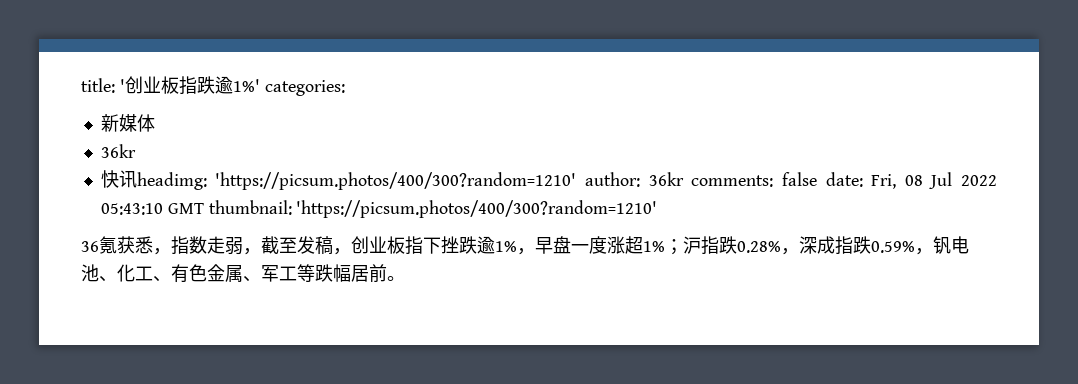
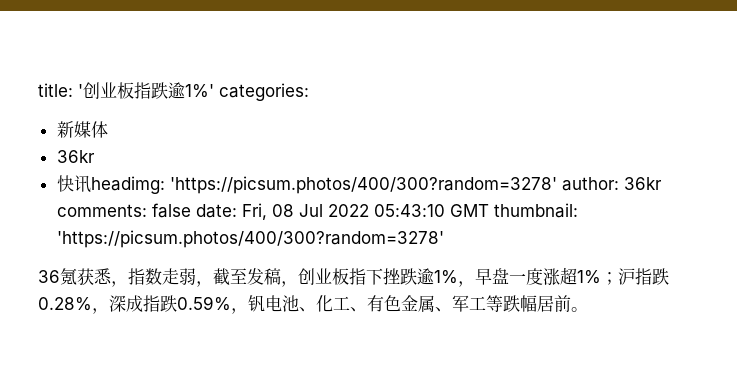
- 快讯headimg: 'https://picsum.photos/400/300?random=1210' author: 36kr comments: false date: Fri, 08 Jul 2022 05:43:10 GMT thumbnail: 'https://picsum.photos/400/300?random=1210'
+ 快讯headimg: 'https://picsum.photos/400/300?random=3278' author: 36kr comments: false date: Fri, 08 Jul 2022 05:43:10 GMT thumbnail: 'https://picsum.photos/400/300?random=3278'

